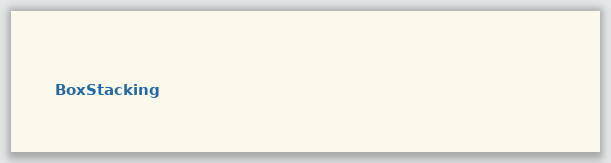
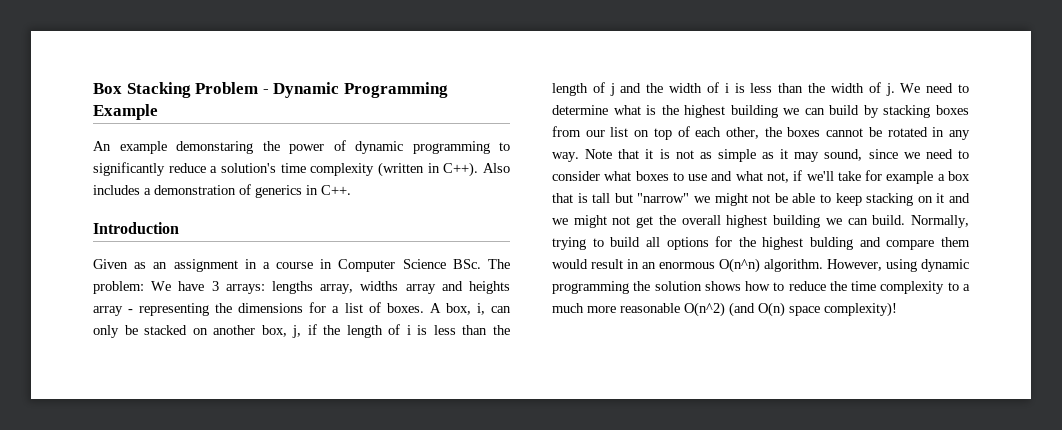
- BoxStacking
+ Box Stacking Problem - Dynamic Programming Example
+ An example demonstaring the power of dynamic programming to significantly reduce a solution's time complexity (written in C++). Also includes a demonstration of generics in C++.
+ Introduction
+ Given as an assignment in a course in Computer Science BSc. The problem: We have 3 arrays: lengths array, widths array and heights array - representing the dimensions for a list of boxes. A box, i, can only be stacked on another box, j, if the length of i is less than the length of j and the width of i is less than the width of j. We need to determine what is the highest building we can build by stacking boxes from our list on top of each other, the boxes cannot be rotated in any way. Note that it is not as simple as it may sound, since we need to consider what boxes to use and what not, if we'll take for example a box that is tall but "narrow" we might not be able to keep stacking on it and we might not get the overall highest building we can build. Normally, trying to build all options for the highest bulding and compare them would result in an enormous O(n^n) algorithm. However, using dynamic programming the solution shows how to reduce the time complexity to a much more reasonable O(n^2) (and O(n) space complexity)!

